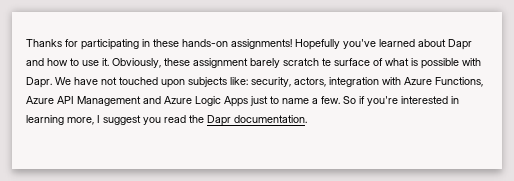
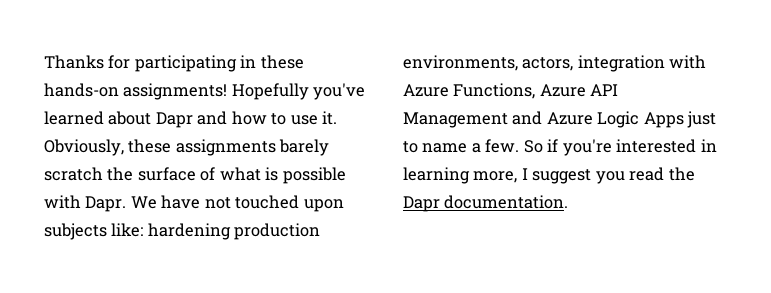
- Obviously, these assignment barely scratch te surface of what is possible with Dapr.
+ Obviously, these assignments barely scratch the surface of what is possible with Dapr.
- We have not touched upon subjects like: security, actors, integration with Azure Functions, Azure API Management and Azure Logic Apps just to name a few.
+ We have not touched upon subjects like: hardening production environments, actors, integration with Azure Functions, Azure API Management and Azure Logic Apps just to name a few.

